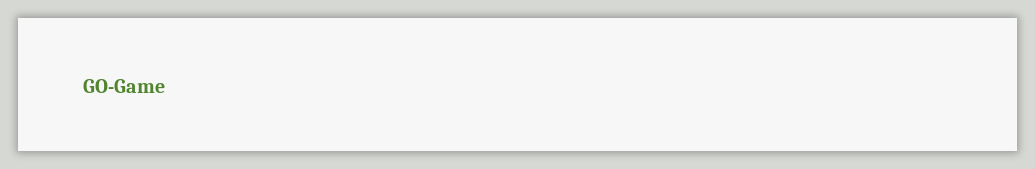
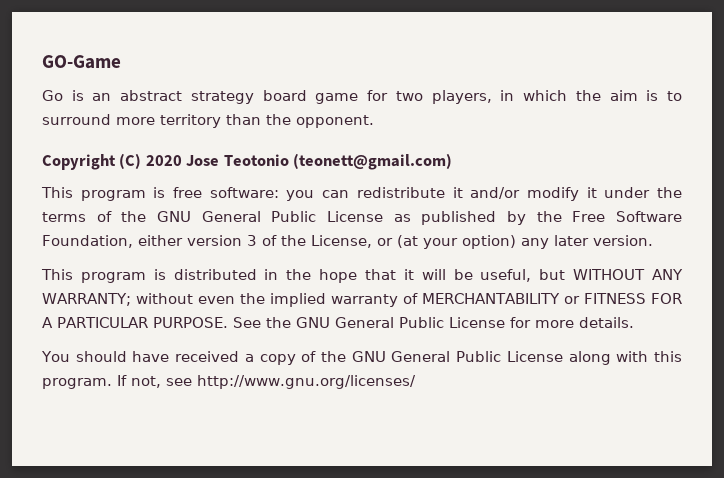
+ Go is an abstract strategy board game for two players, in which the aim is to surround more territory than the opponent.
+ Copyright (C) 2020 Jose Teotonio (teonett@gmail.com)
+ This program is free software: you can redistribute it and/or modify it under the terms of the GNU General Public License as published by the Free Software Foundation, either version 3 of the License, or (at your option) any later version.
+ This program is distributed in the hope that it will be useful, but WITHOUT ANY WARRANTY; without even the implied warranty of MERCHANTABILITY or FITNESS FOR A PARTICULAR PURPOSE. See the GNU General Public License for more details.
+ You should have received a copy of the GNU General Public License along with this program. If not, see http://www.gnu.org/licenses/

